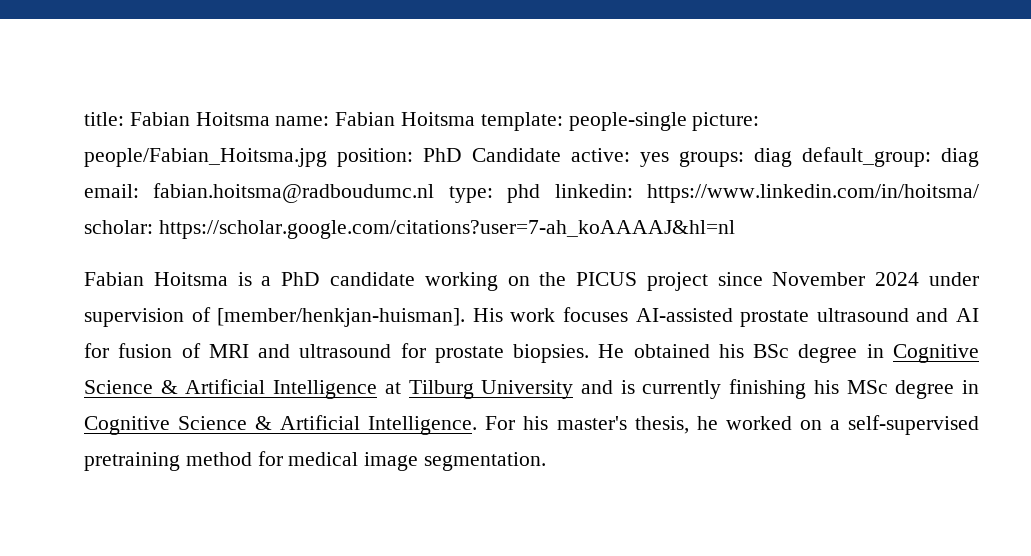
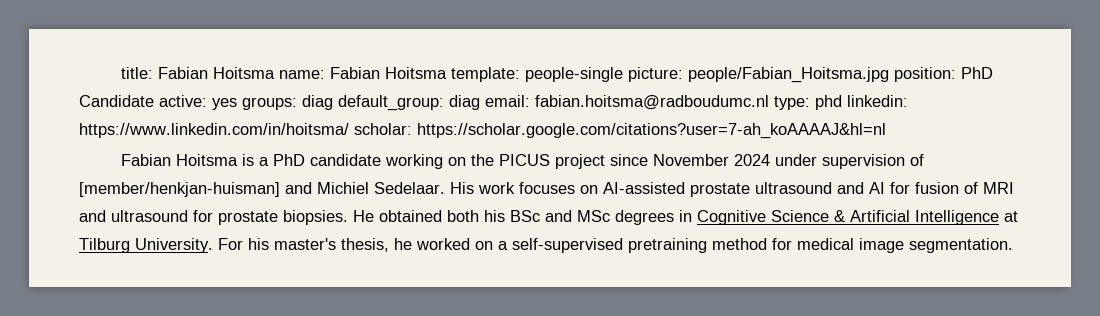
- Fabian Hoitsma is a PhD candidate working on the PICUS project since November 2024 under supervision of [member/henkjan-huisman].
+ Fabian Hoitsma is a PhD candidate working on the PICUS project since November 2024 under supervision of [member/henkjan-huisman] and Michiel Sedelaar.
- His work focuses AI-assisted prostate ultrasound and AI for fusion of MRI and ultrasound for prostate biopsies.
+ His work focuses on AI-assisted prostate ultrasound and AI for fusion of MRI and ultrasound for prostate biopsies.
- He obtained his BSc degree in Cognitive Science & Artificial Intelligence at Tilburg University and is currently finishing his MSc degree in Cognitive Science & Artificial Intelligence.
+ He obtained both his BSc and MSc degrees in Cognitive Science & Artificial Intelligence at Tilburg University.

